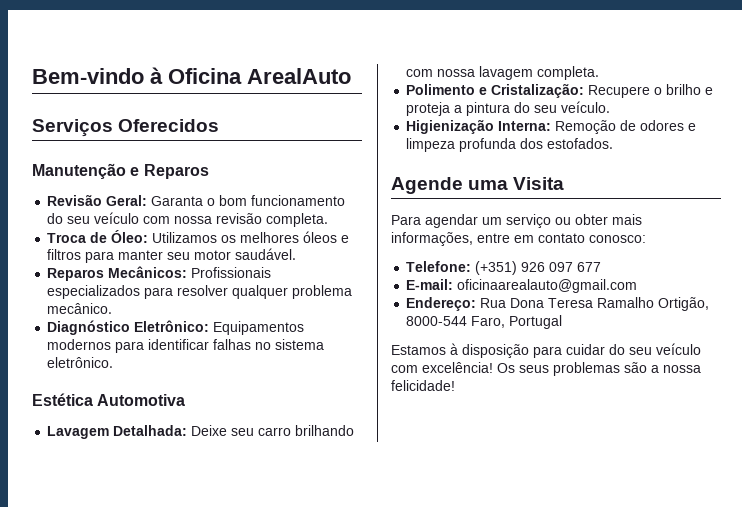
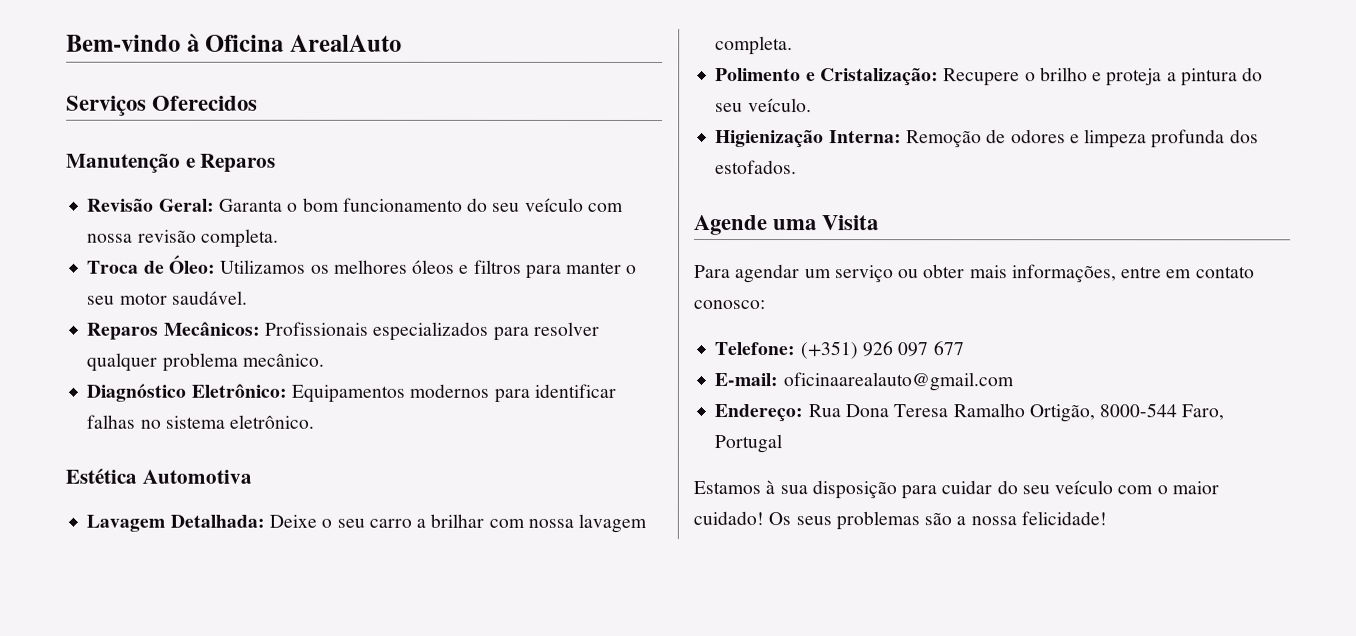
- Troca de Óleo: Utilizamos os melhores óleos e filtros para manter seu motor saudável.
+ Troca de Óleo: Utilizamos os melhores óleos e filtros para manter o seu motor saudável.
- Lavagem Detalhada: Deixe seu carro brilhando com nossa lavagem completa.
+ Lavagem Detalhada: Deixe o seu carro a brilhar com nossa lavagem completa.
- Estamos à disposição para cuidar do seu veículo com excelência!
+ Estamos à sua disposição para cuidar do seu veículo com o maior cuidado!

